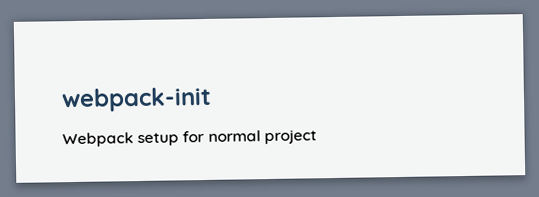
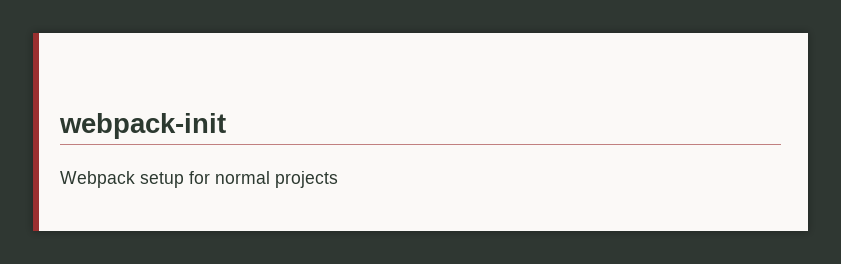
- Webpack setup for normal project
+ Webpack setup for normal projects

